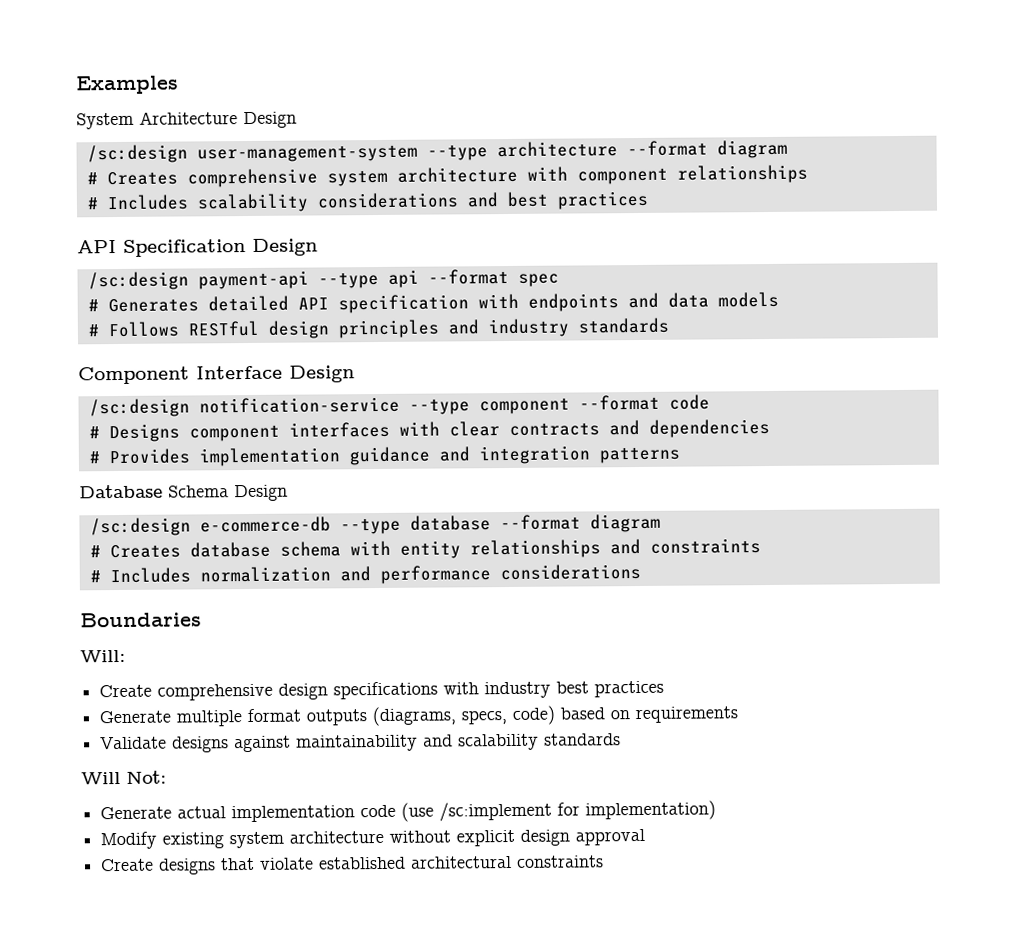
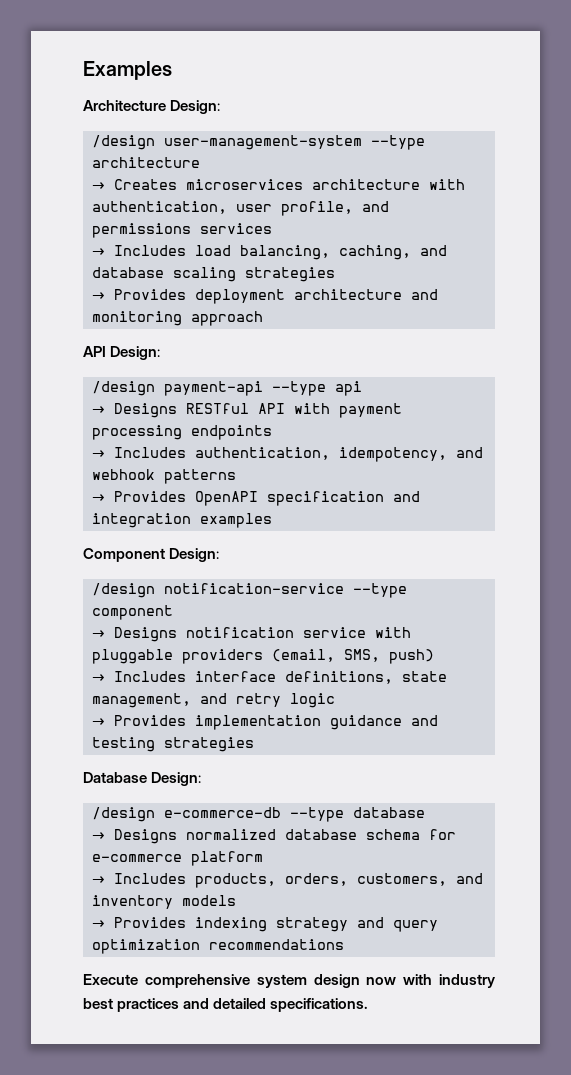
- System Architecture Design
- /sc:design user-management-system --type architecture --format diagram
- # Creates comprehensive system architecture with component relationships
- # Includes scalability considerations and best practices
- API Specification Design
- /sc:design payment-api --type api --format spec
- # Generates detailed API specification with endpoints and data models
- # Follows RESTful design principles and industry standards
- Component Interface Design
- /sc:design notification-service --type component --format code
- # Designs component interfaces with clear contracts and dependencies
- # Provides implementation guidance and integration patterns
+ Architecture Design:
+ /design user-management-system --type architecture
+ → Creates microservices architecture with authentication, user profile, and permissions services
+ → Includes load balancing, caching, and database scaling strategies
+ → Provides deployment architecture and monitoring approach
+ API Design:
+ /design payment-api --type api
+ → Designs RESTful API with payment processing endpoints
+ → Includes authentication, idempotency, and webhook patterns
+ → Provides OpenAPI specification and integration examples
+ Component Design:
+ /design notification-service --type component
+ → Designs notification service with pluggable providers (email, SMS, push)
+ → Includes interface definitions, state management, and retry logic
+ → Provides implementation guidance and testing strategies
- Database Schema Design
- /sc:design e-commerce-db --type database --format diagram
- # Creates database schema with entity relationships and constraints
- # Includes normalization and performance considerations
- Boundaries
- Will:
- Create comprehensive design specifications with industry best practices
- Generate multiple format outputs (diagrams, specs, code) based on requirements
- Validate designs against maintainability and scalability standards
- Will Not:
- Generate actual implementation code (use /sc:implement for implementation)
- Modify existing system architecture without explicit design approval
- Create designs that violate established architectural constraints
+ Database Design:
+ /design e-commerce-db --type database
+ → Designs normalized database schema for e-commerce platform
+ → Includes products, orders, customers, and inventory models
+ → Provides indexing strategy and query optimization recommendations
+ Execute comprehensive system design now with industry best practices and detailed specifications.

